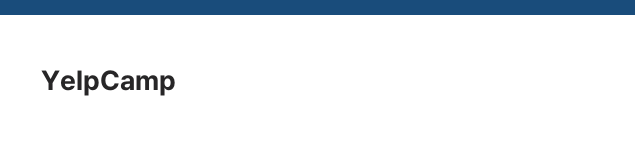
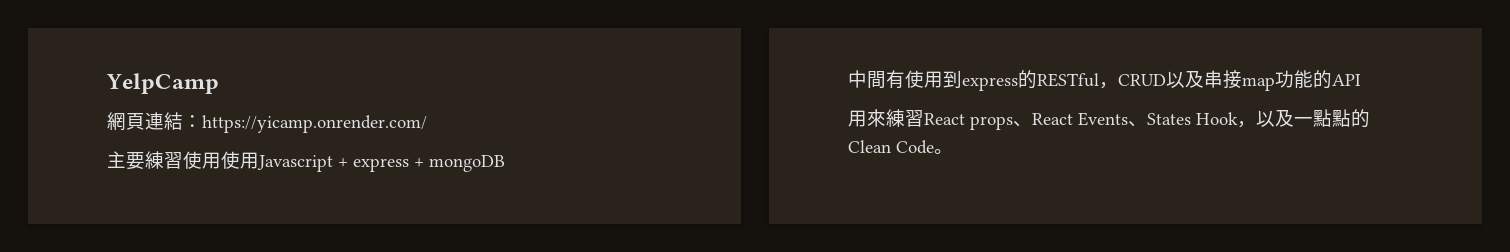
+ 網頁連結：https://yicamp.onrender.com/
+ 主要練習使用使用Javascript + express + mongoDB
+ 中間有使用到express的RESTful，CRUD以及串接map功能的API
+ 用來練習React props、React Events、States Hook，以及一點點的Clean Code。

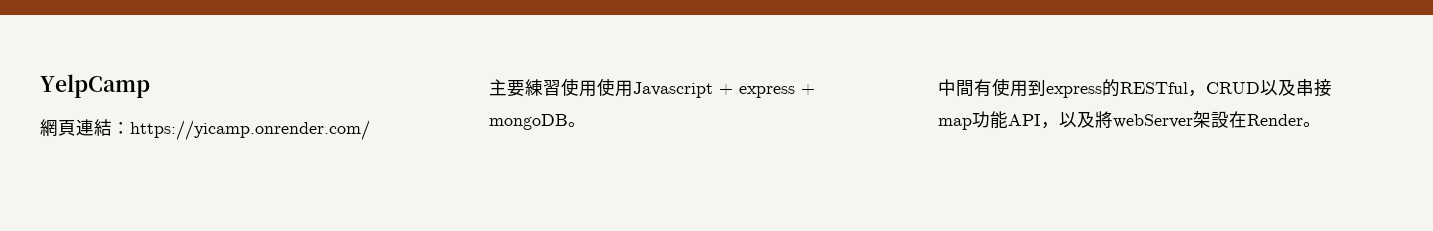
- 主要練習使用使用Javascript + express + mongoDB
+ 主要練習使用使用Javascript + express + mongoDB。
- 中間有使用到express的RESTful，CRUD以及串接map功能的API
- 用來練習React props、React Events、States Hook，以及一點點的Clean Code。
+ 中間有使用到express的RESTful，CRUD以及串接map功能API，以及將webServer架設在Render。

